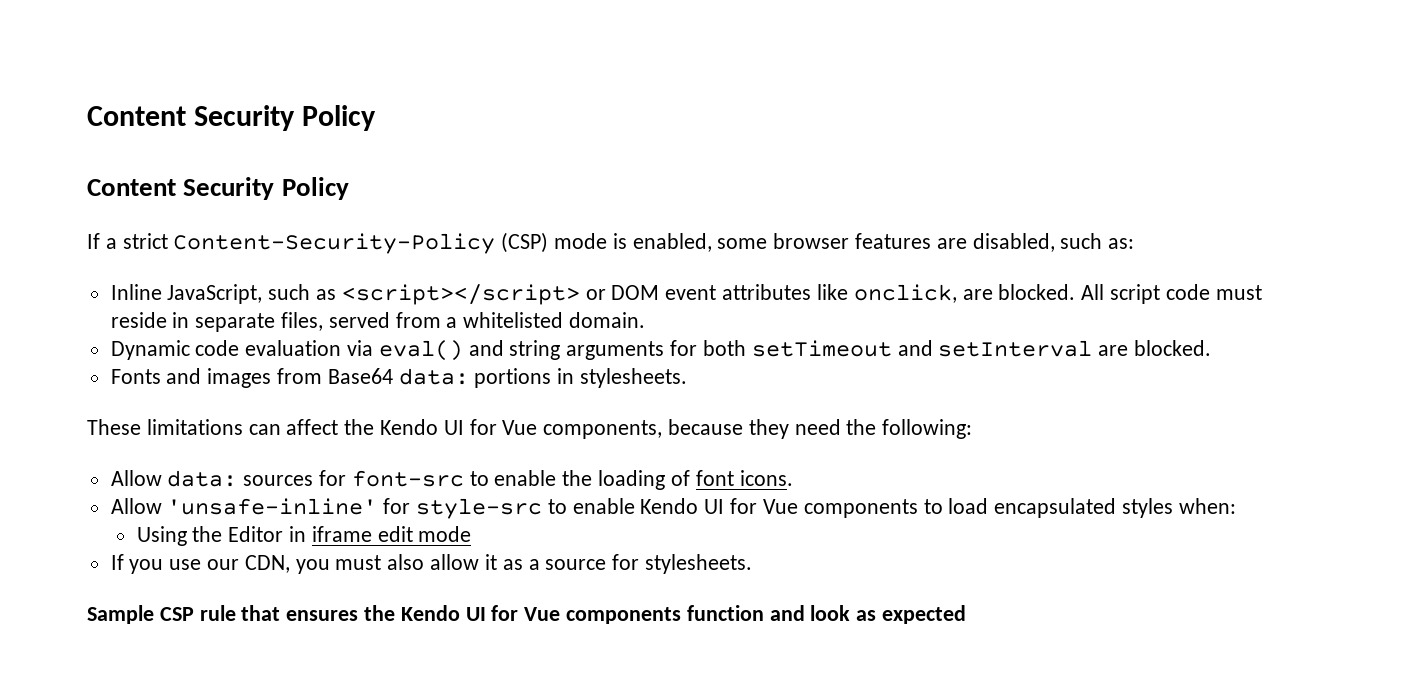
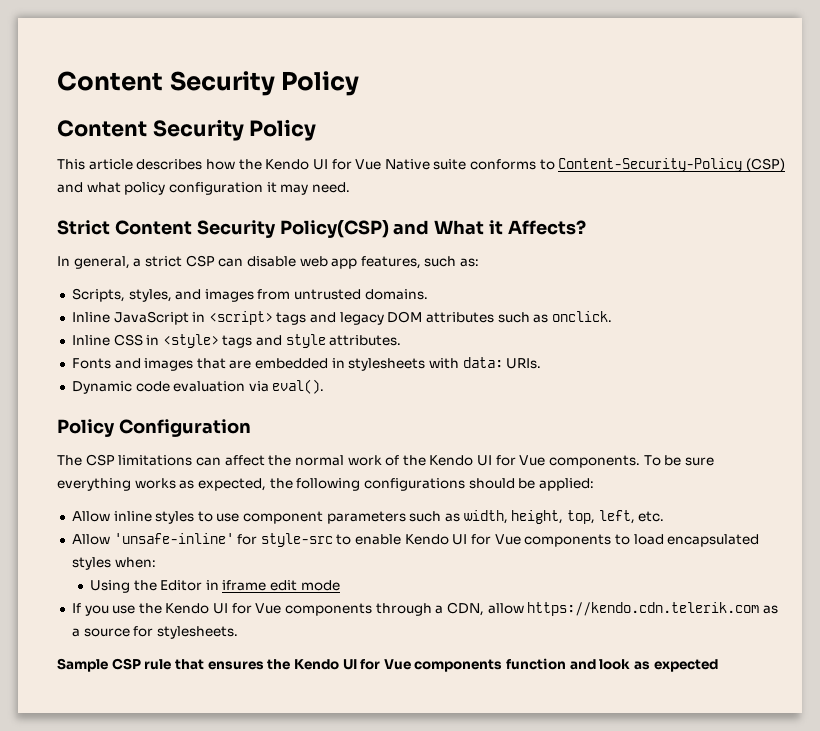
- If a strict Content-Security-Policy (CSP) mode is enabled, some browser features are disabled, such as:
- Inline JavaScript, such as <script></script> or DOM event attributes like onclick, are blocked. All script code must reside in separate files, served from a whitelisted domain.
- Dynamic code evaluation via eval() and string arguments for both setTimeout and setInterval are blocked.
- Fonts and images from Base64 data: portions in stylesheets.
- These limitations can affect the Kendo UI for Vue components, because they need the following:
- Allow data: sources for font-src to enable the loading of font icons.
+ This article describes how the Kendo UI for Vue Native suite conforms to Content-Security-Policy (CSP) and what policy configuration it may need.
+ Strict Content Security Policy(CSP) and What it Affects?
+ In general, a strict CSP can disable web app features, such as:
+ Scripts, styles, and images from untrusted domains.
+ Inline JavaScript in <script> tags and legacy DOM attributes such as onclick.
+ Inline CSS in <style> tags and style attributes.
+ Fonts and images that are embedded in stylesheets with data: URIs.
+ Dynamic code evaluation via eval().
+ Policy Configuration
+ The CSP limitations can affect the normal work of the Kendo UI for Vue components. To be sure everything works as expected, the following configurations should be applied:
+ Allow inline styles to use component parameters such as width, height, top, left, etc.
- If you use our CDN, you must also allow it as a source for stylesheets.
+ If you use the Kendo UI for Vue components through a CDN, allow https://kendo.cdn.telerik.com as a source for stylesheets.

